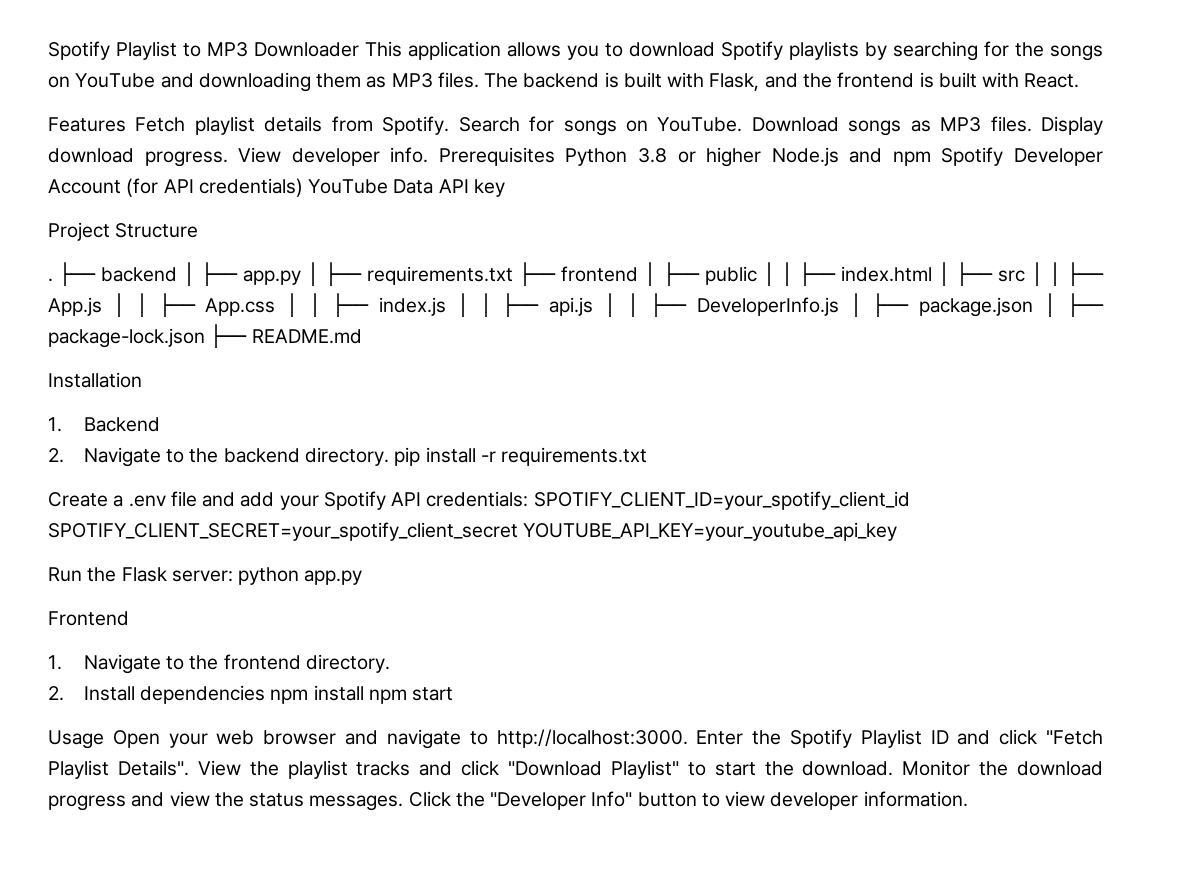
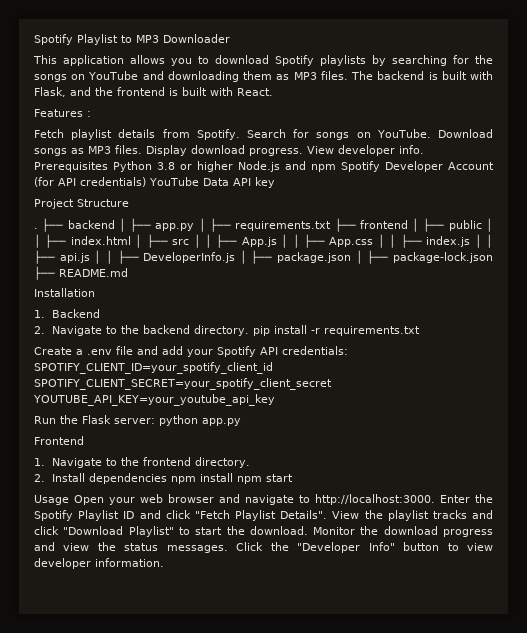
- Spotify Playlist to MP3 Downloader This application allows you to download Spotify playlists by searching for the songs on YouTube and downloading them as MP3 files.
+ Spotify Playlist to MP3 Downloader
+ This application allows you to download Spotify playlists by searching for the songs on YouTube and downloading them as MP3 files.
- Features Fetch playlist details from Spotify.
+ Features :
+ Fetch playlist details from Spotify.

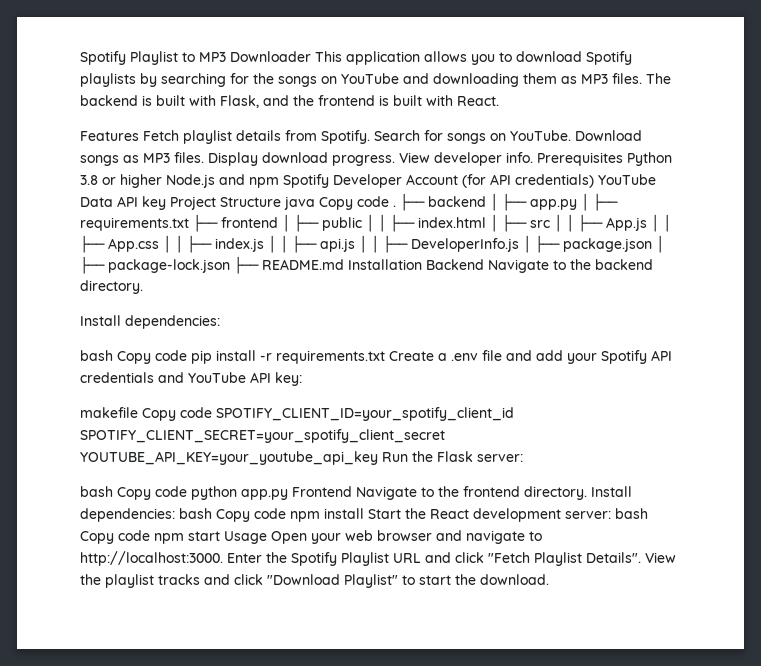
- Spotify Playlist to MP3 Downloader
- This application allows you to download Spotify playlists by searching for the songs on YouTube and downloading them as MP3 files.
+ Spotify Playlist to MP3 Downloader This application allows you to download Spotify playlists by searching for the songs on YouTube and downloading them as MP3 files.
- Features :
- Fetch playlist details from Spotify.
+ Features Fetch playlist details from Spotify.
- Prerequisites Python 3.8 or higher Node.js and npm Spotify Developer Account (for API credentials) YouTube Data API key
- Project Structure
- .
+ Prerequisites Python 3.8 or higher Node.js and npm Spotify Developer Account (for API credentials) YouTube Data API key Project Structure java Copy code .
- ├── backend │ ├── app.py │ ├── requirements.txt ├── frontend │ ├── public │ │ ├── index.html │ ├── src │ │ ├── App.js │ │ ├── App.css │ │ ├── index.js │ │ ├── api.js │ │ ├── DeveloperInfo.js │ ├── package.json │ ├── package-lock.json ├── README.md
- Installation
- 1. Backend
- 2. Navigate to the backend directory. pip install -r requirements.txt
- Create a .env file and add your Spotify API credentials: SPOTIFY_CLIENT_ID=your_spotify_client_id SPOTIFY_CLIENT_SECRET=your_spotify_client_secret YOUTUBE_API_KEY=your_youtube_api_key
- Run the Flask server: python app.py
- Frontend
- 1. Navigate to the frontend directory.
- 2. Install dependencies npm install npm start
- Usage Open your web browser and navigate to http://localhost:3000.
+ ├── backend │ ├── app.py │ ├── requirements.txt ├── frontend │ ├── public │ │ ├── index.html │ ├── src │ │ ├── App.js │ │ ├── App.css │ │ ├── index.js │ │ ├── api.js │ │ ├── DeveloperInfo.js │ ├── package.json │ ├── package-lock.json ├── README.md Installation Backend Navigate to the backend directory.
+ Install dependencies:
+ bash Copy code pip install -r requirements.txt Create a .env file and add your Spotify API credentials and YouTube API key:
+ makefile Copy code SPOTIFY_CLIENT_ID=your_spotify_client_id SPOTIFY_CLIENT_SECRET=your_spotify_client_secret YOUTUBE_API_KEY=your_youtube_api_key Run the Flask server:
+ bash Copy code python app.py Frontend Navigate to the frontend directory. Install dependencies: bash Copy code npm install Start the React development server: bash Copy code npm start Usage Open your web browser and navigate to http://localhost:3000.
- Enter the Spotify Playlist ID and click "Fetch Playlist Details".
+ Enter the Spotify Playlist URL and click "Fetch Playlist Details".
- Monitor the download progress and view the status messages. Click the "Developer Info" button to view developer information.

